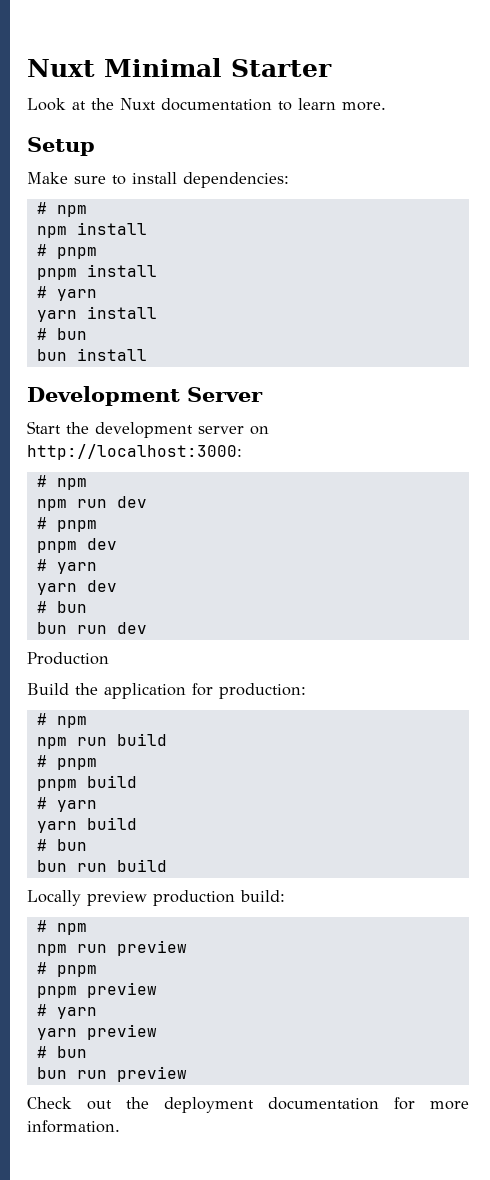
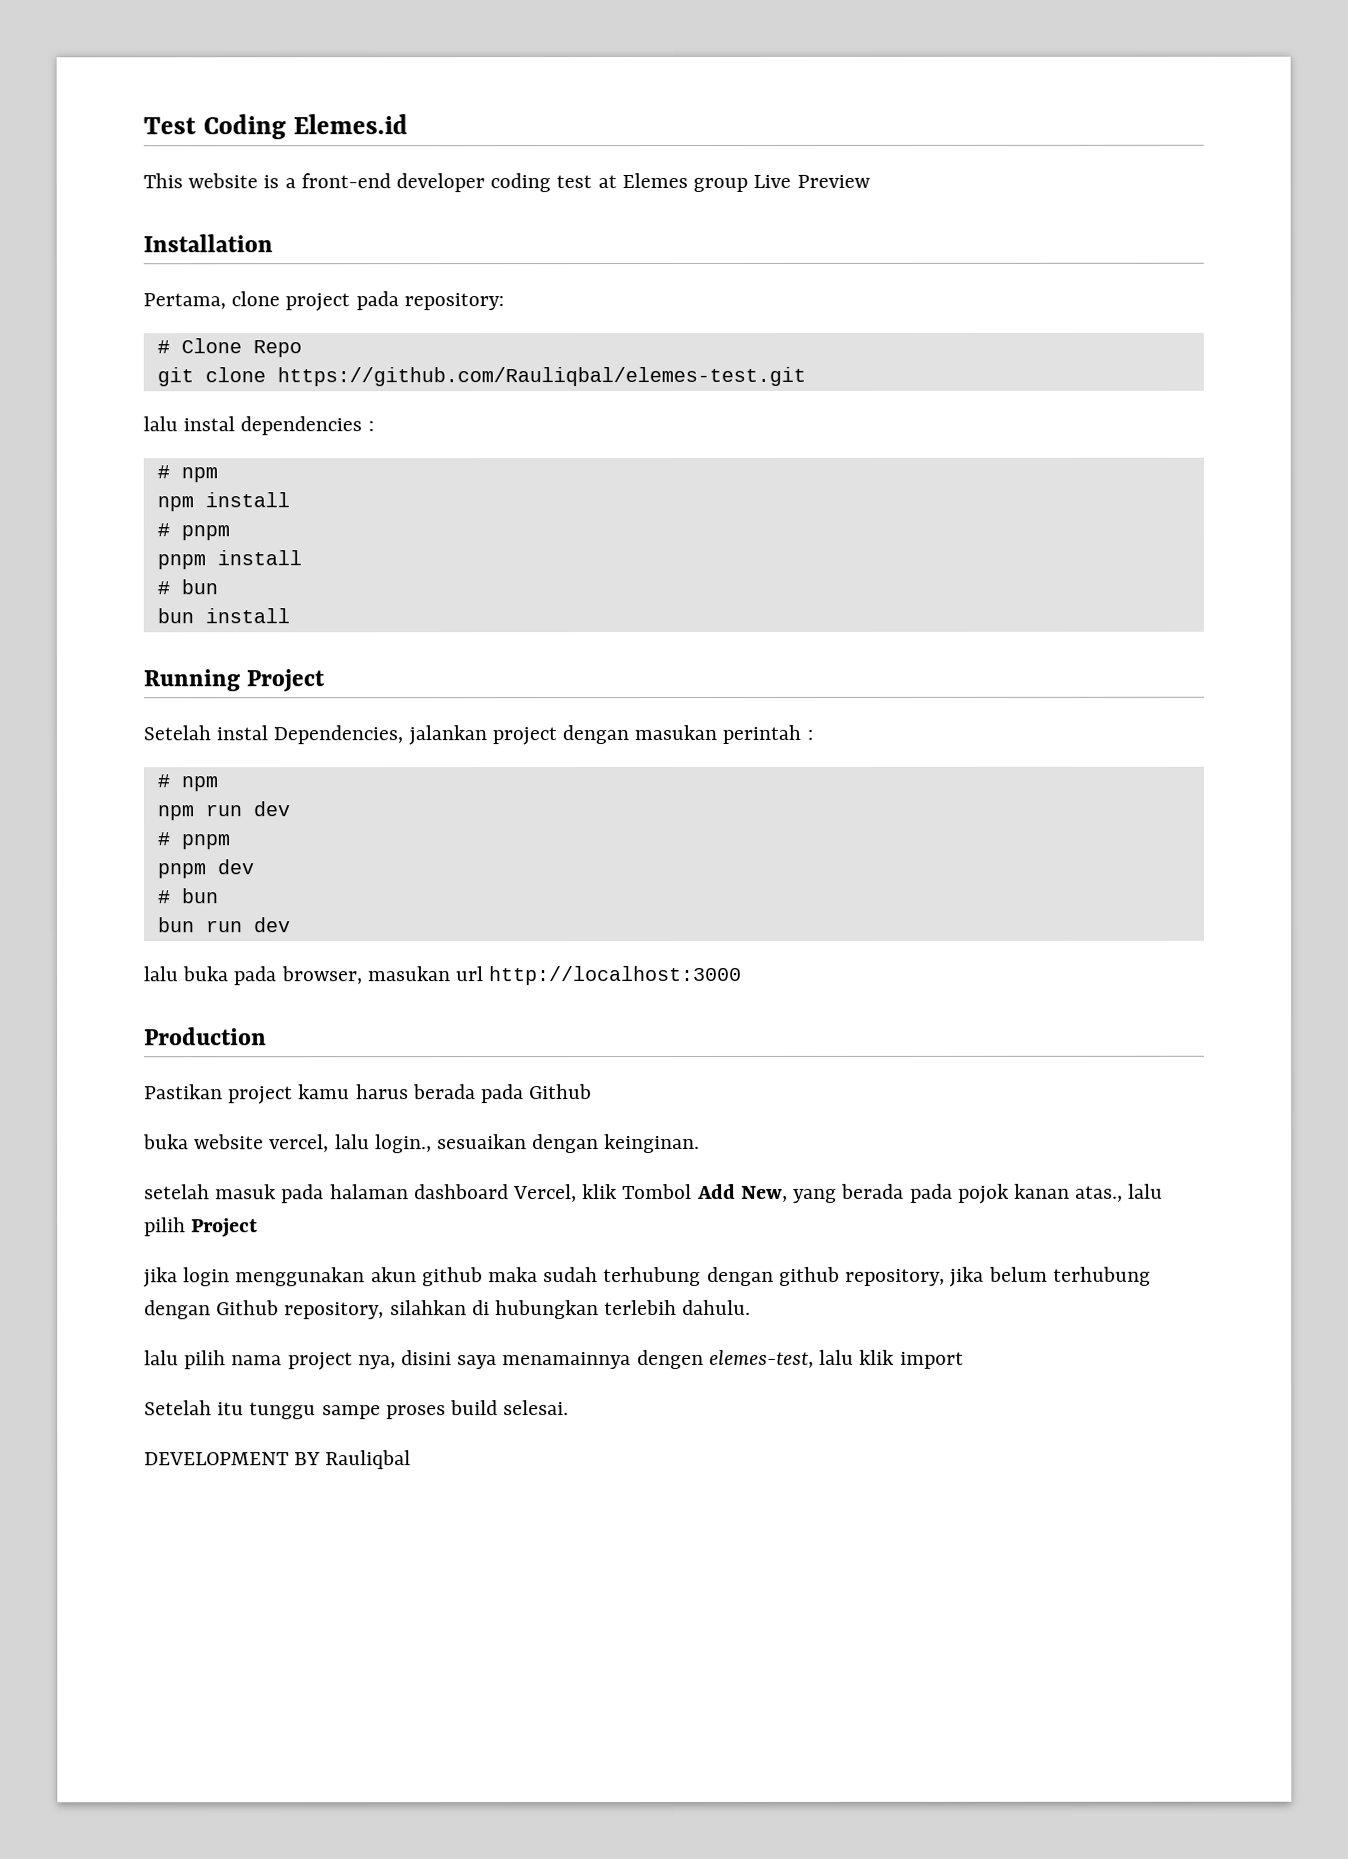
- Nuxt Minimal Starter
- Look at the Nuxt documentation to learn more.
- Setup
- Make sure to install dependencies:
+ Test Coding Elemes.id
+ This website is a front-end developer coding test at Elemes group Live Preview
+ Installation
+ Pertama, clone project pada repository:
+ # Clone Repo
+ git clone https://github.com/Rauliqbal/elemes-test.git
+ lalu instal dependencies :
  pnpm install
- # yarn
- yarn install
- Development Server
- Start the development server on http://localhost:3000:
+ Running Project
+ Setelah instal Dependencies, jalankan project dengan masukan perintah :
  pnpm dev
- # yarn
- yarn dev
+ lalu buka pada browser, masukan url http://localhost:3000
  Production
- Build the application for production:
- # npm
- npm run build
- # pnpm
- pnpm build
- # yarn
- yarn build
- # bun
- bun run build
- Locally preview production build:
- # npm
- npm run preview
- # pnpm
- pnpm preview
- # yarn
- yarn preview
- # bun
- bun run preview
- Check out the deployment documentation for more information.
+ Pastikan project kamu harus berada pada Github
+ buka website vercel, lalu login., sesuaikan dengan keinginan.
+ setelah masuk pada halaman dashboard Vercel, klik Tombol Add New, yang berada pada pojok kanan atas., lalu pilih Project
+ jika login menggunakan akun github maka sudah terhubung dengan github repository, jika belum terhubung dengan Github repository, silahkan di hubungkan terlebih dahulu.
+ lalu pilih nama project nya, disini saya menamainnya dengen elemes-test, lalu klik import
+ Setelah itu tunggu sampe proses build selesai.
+ DEVELOPMENT BY Rauliqbal

